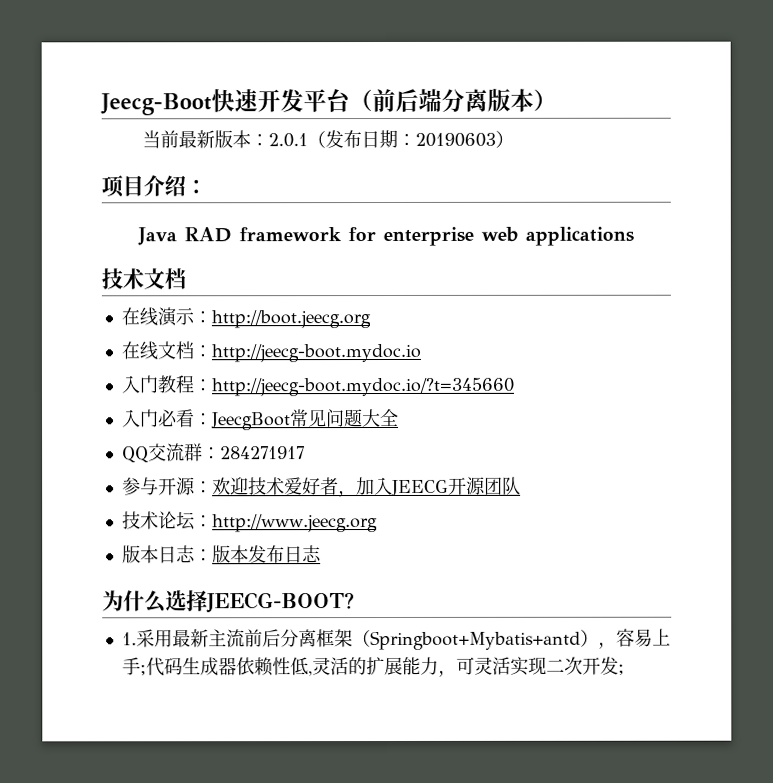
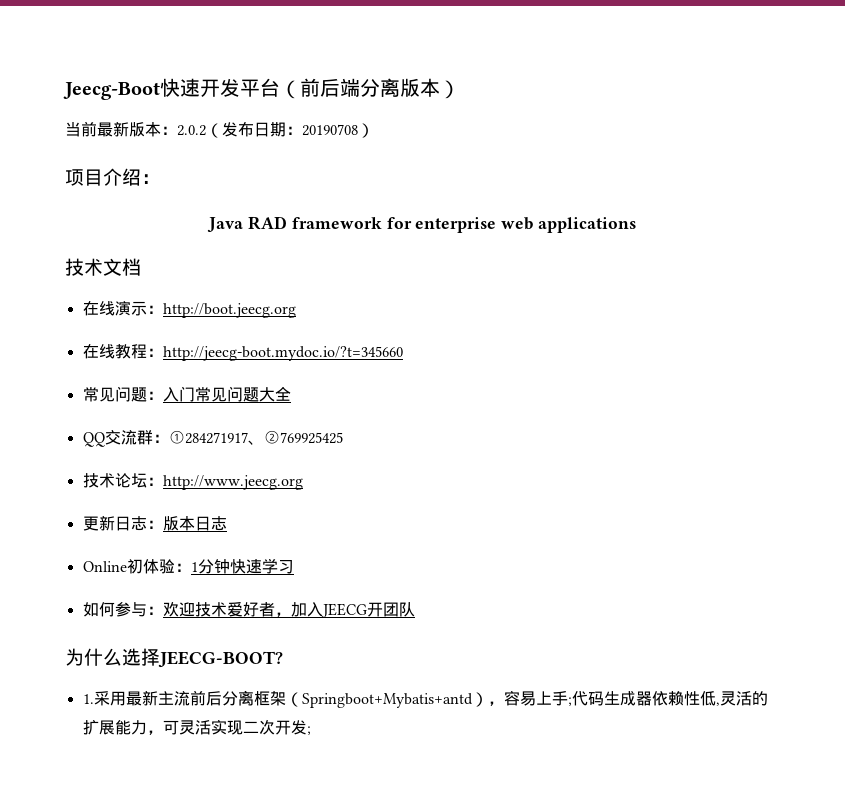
- 当前最新版本：2.0.1（发布日期：20190603）
+ 当前最新版本：2.0.2（发布日期：20190708）
- 在线文档：http://jeecg-boot.mydoc.io
- 入门教程：http://jeecg-boot.mydoc.io/?t=345660
+ 在线教程：http://jeecg-boot.mydoc.io/?t=345660
- 入门必看：JeecgBoot常见问题大全
+ 常见问题：入门常见问题大全
- QQ交流群：284271917
- 参与开源：欢迎技术爱好者，加入JEECG开源团队
+ QQ交流群：①284271917、②769925425
+ 技术论坛：http://www.jeecg.org
+ 更新日志：版本日志
+ Online初体验：1分钟快速学习
+ 如何参与：欢迎技术爱好者，加入JEECG开团队
- 技术论坛：http://www.jeecg.org
- 版本日志：版本发布日志

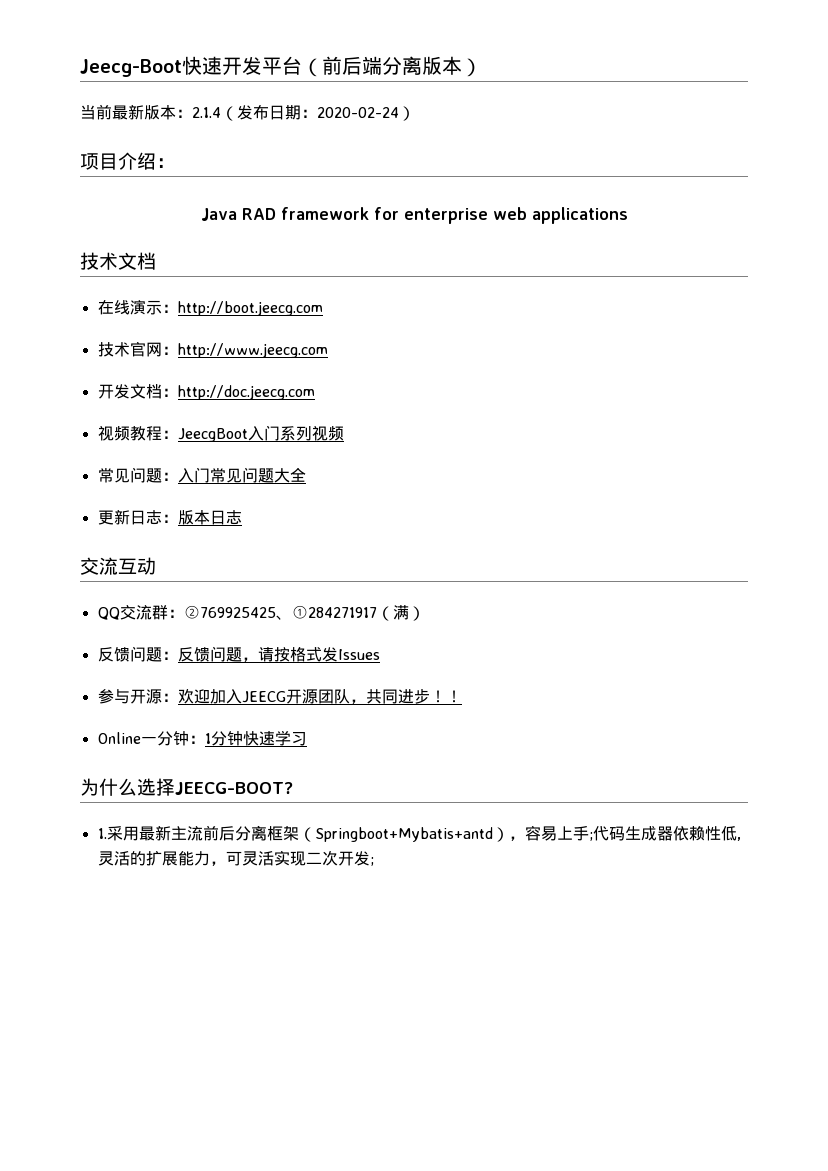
- 当前最新版本：2.0.2（发布日期：20190708）
+ 当前最新版本：2.1.4（发布日期：2020-02-24）
- 在线演示：http://boot.jeecg.org
- 在线教程：http://jeecg-boot.mydoc.io/?t=345660
+ 在线演示：http://boot.jeecg.com
+ 技术官网：http://www.jeecg.com
+ 开发文档：http://doc.jeecg.com
+ 视频教程：JeecgBoot入门系列视频
- QQ交流群：①284271917、②769925425
- 技术论坛：http://www.jeecg.org
+ 交流互动
+ QQ交流群：②769925425、①284271917（满）
+ 反馈问题：反馈问题，请按格式发Issues
+ 参与开源：欢迎加入JEECG开源团队，共同进步！！
- Online初体验：1分钟快速学习
+ Online一分钟：1分钟快速学习
- 如何参与：欢迎技术爱好者，加入JEECG开团队

